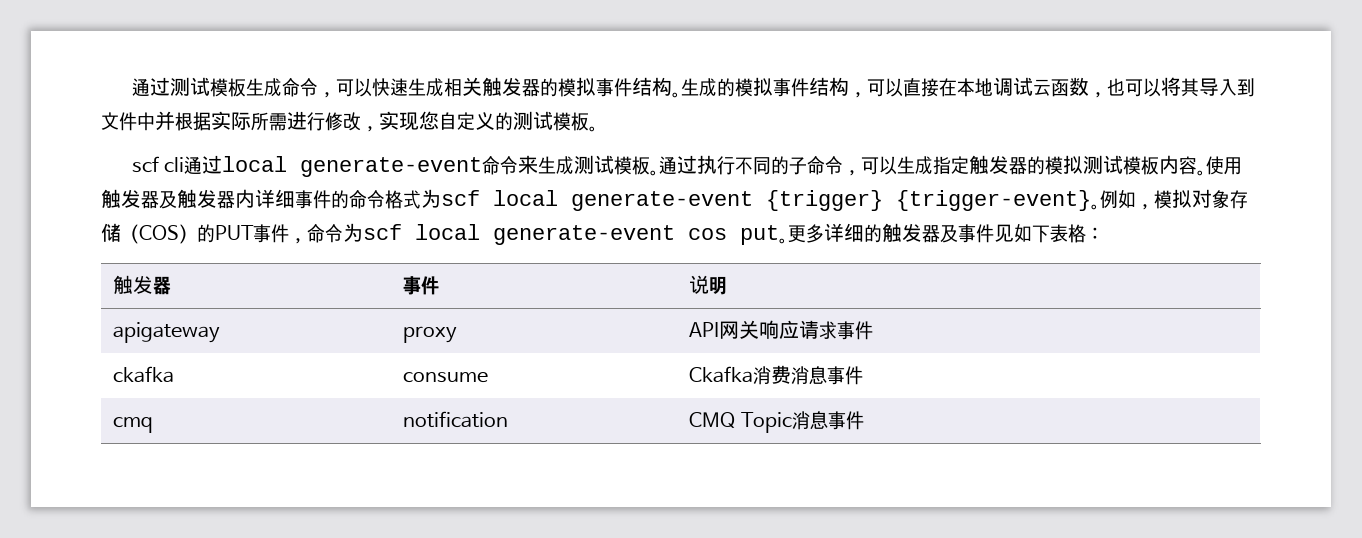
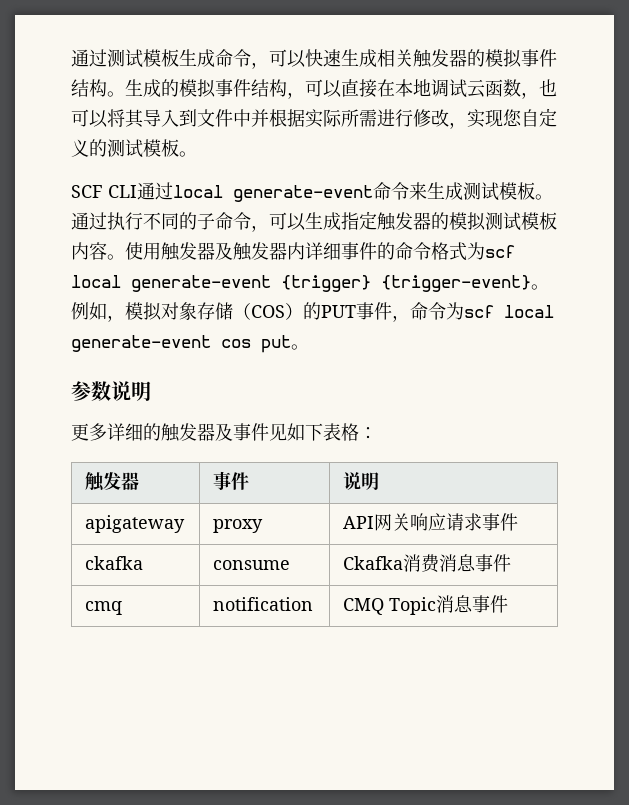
- scf cli通过local generate-event命令来生成测试模板。
+ SCF CLI通过local generate-event命令来生成测试模板。
- 例如，模拟对象存储（COS）的PUT事件，命令为scf local generate-event cos put。更多详细的触发器及事件见如下表格：
+ 例如，模拟对象存储（COS）的PUT事件，命令为scf local generate-event cos put。
+ 参数说明
+ 更多详细的触发器及事件见如下表格：

